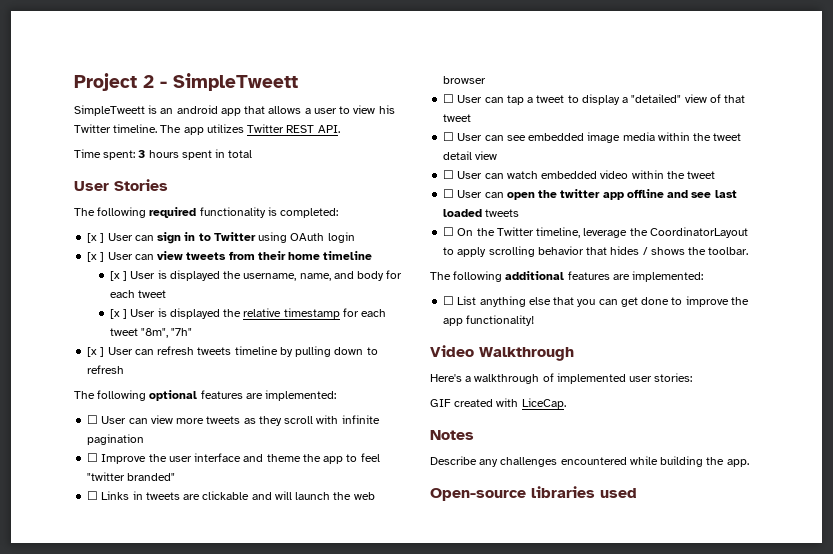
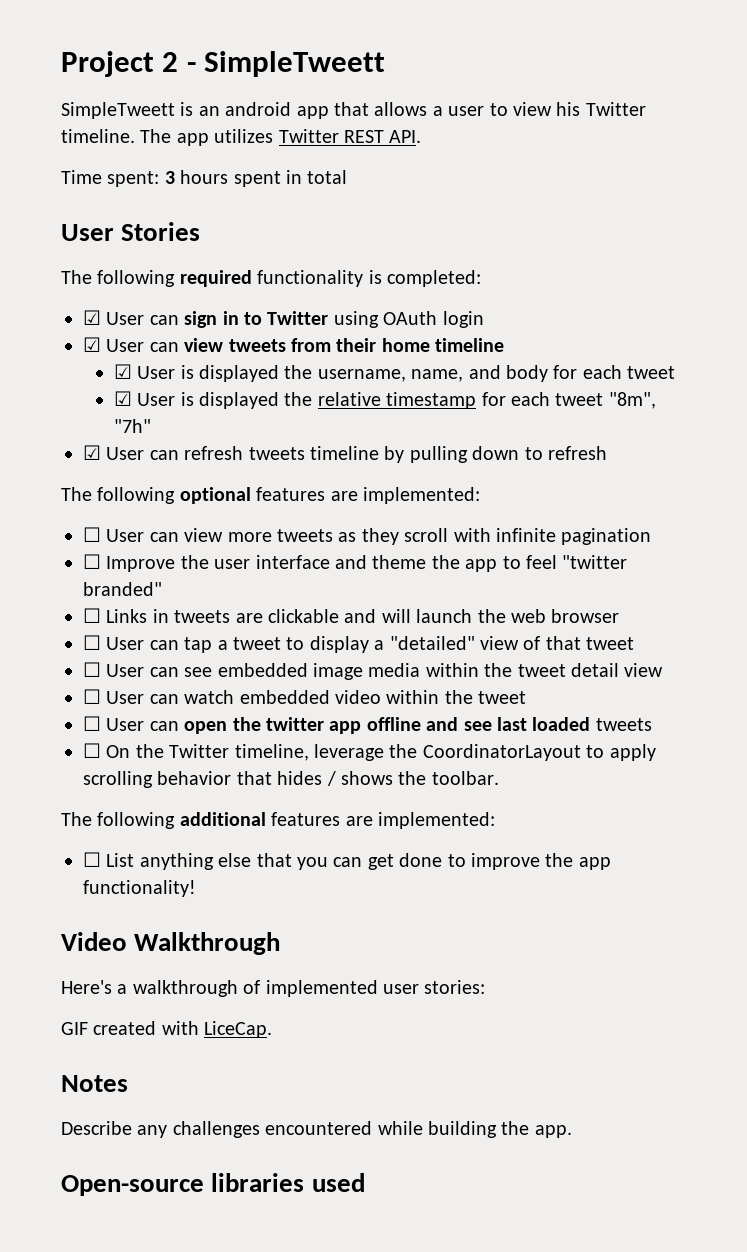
- [x ] User can sign in to Twitter using OAuth login
+ ☑ User can sign in to Twitter using OAuth login
- [x ] User can view tweets from their home timeline
+ ☑ User can view tweets from their home timeline
- [x ] User is displayed the username, name, and body for each tweet
+ ☑ User is displayed the username, name, and body for each tweet
- [x ] User is displayed the relative timestamp for each tweet "8m", "7h"
+ ☑ User is displayed the relative timestamp for each tweet "8m", "7h"
- [x ] User can refresh tweets timeline by pulling down to refresh
+ ☑ User can refresh tweets timeline by pulling down to refresh

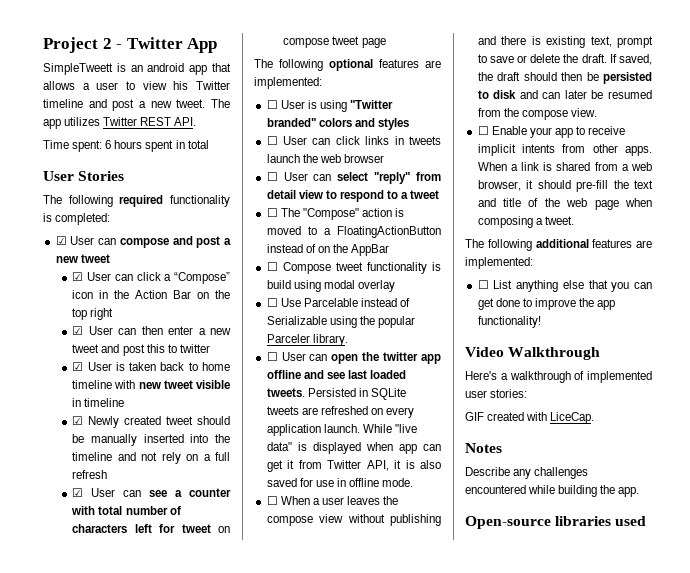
- Project 2 - SimpleTweett
+ Project 2 - Twitter App
- SimpleTweett is an android app that allows a user to view his Twitter timeline.
+ SimpleTweett is an android app that allows a user to view his Twitter timeline and post a new tweet.
- Time spent: 3 hours spent in total
+ Time spent: 6 hours spent in total
- ☑ User can sign in to Twitter using OAuth login
- ☑ User can view tweets from their home timeline
- ☑ User is displayed the username, name, and body for each tweet
- ☑ User is displayed the relative timestamp for each tweet "8m", "7h"
- ☑ User can refresh tweets timeline by pulling down to refresh
+ ☑ User can compose and post a new tweet
+ ☑ User can click a “Compose” icon in the Action Bar on the top right
+ ☑ User can then enter a new tweet and post this to twitter
+ ☑ User is taken back to home timeline with new tweet visible in timeline
+ ☑ Newly created tweet should be manually inserted into the timeline and not rely on a full refresh
+ ☑ User can see a counter with total number of characters left for tweet on compose tweet page
- ☐ User can view more tweets as they scroll with infinite pagination
- ☐ Improve the user interface and theme the app to feel "twitter branded"
- ☐ Links in tweets are clickable and will launch the web browser
+ ☐ User is using "Twitter branded" colors and styles
+ ☐ User can click links in tweets launch the web browser
- ☐ User can tap a tweet to display a "detailed" view of that tweet
- ☐ User can see embedded image media within the tweet detail view
- ☐ User can watch embedded video within the tweet
+ ☐ User can select "reply" from detail view to respond to a tweet
+ ☐ The "Compose" action is moved to a FloatingActionButton instead of on the AppBar
+ ☐ Compose tweet functionality is build using modal overlay
+ ☐ Use Parcelable instead of Serializable using the popular Parceler library.
- ☐ User can open the twitter app offline and see last loaded tweets
- ☐ On the Twitter timeline, leverage the CoordinatorLayout to apply scrolling behavior that hides / shows the toolbar.
+ ☐ User can open the twitter app offline and see last loaded tweets. Persisted in SQLite tweets are refreshed on every application launch. While "live data" is displayed when app can get it from Twitter API, it is also saved for use in offline mode.
+ ☐ When a user leaves the compose view without publishing and there is existing text, prompt to save or delete the draft. If saved, the draft should then be persisted to disk and can later be resumed from the compose view.
+ ☐ Enable your app to receive implicit intents from other apps. When a link is shared from a web browser, it should pre-fill the text and title of the web page when composing a tweet.

